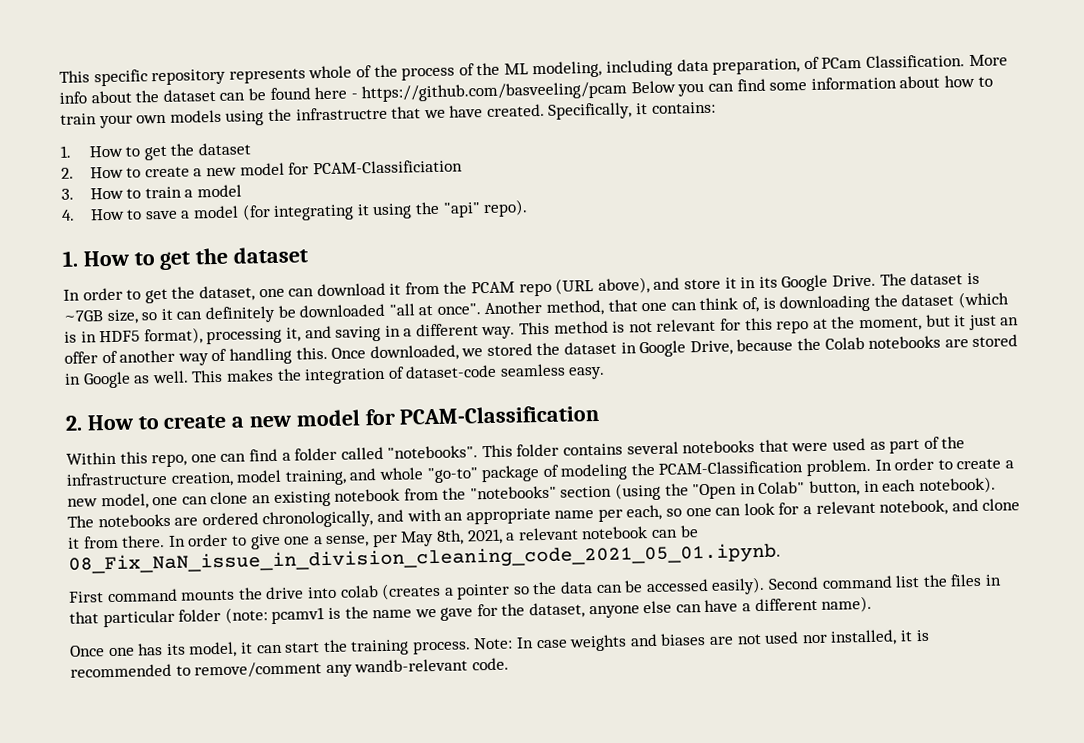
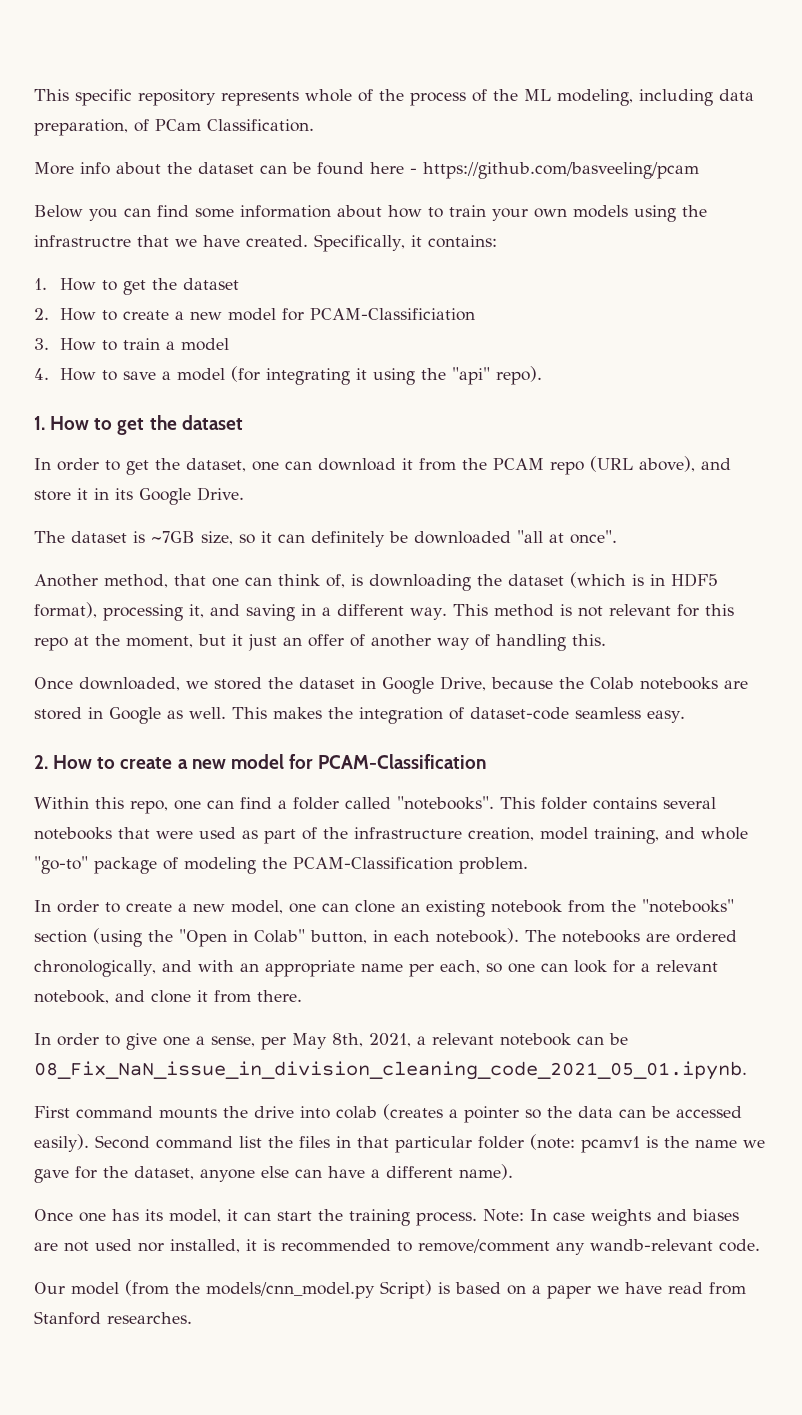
- This specific repository represents whole of the process of the ML modeling, including data preparation, of PCam Classification. More info about the dataset can be found here - https://github.com/basveeling/pcam Below you can find some information about how to train your own models using the infrastructre that we have created.
+ This specific repository represents whole of the process of the ML modeling, including data preparation, of PCam Classification.
+ More info about the dataset can be found here - https://github.com/basveeling/pcam
+ Below you can find some information about how to train your own models using the infrastructre that we have created.
- In order to get the dataset, one can download it from the PCAM repo (URL above), and store it in its Google Drive. The dataset is ~7GB size, so it can definitely be downloaded "all at once". Another method, that one can think of, is downloading the dataset (which is in HDF5 format), processing it, and saving in a different way.
+ In order to get the dataset, one can download it from the PCAM repo (URL above), and store it in its Google Drive.
+ The dataset is ~7GB size, so it can definitely be downloaded "all at once".
+ Another method, that one can think of, is downloading the dataset (which is in HDF5 format), processing it, and saving in a different way.
- This method is not relevant for this repo at the moment, but it just an offer of another way of handling this. Once downloaded, we stored the dataset in Google Drive, because the Colab notebooks are stored in Google as well.
+ This method is not relevant for this repo at the moment, but it just an offer of another way of handling this.
+ Once downloaded, we stored the dataset in Google Drive, because the Colab notebooks are stored in Google as well.
- This folder contains several notebooks that were used as part of the infrastructure creation, model training, and whole "go-to" package of modeling the PCAM-Classification problem. In order to create a new model, one can clone an existing notebook from the "notebooks" section (using the "Open in Colab" button, in each notebook).
+ This folder contains several notebooks that were used as part of the infrastructure creation, model training, and whole "go-to" package of modeling the PCAM-Classification problem.
+ In order to create a new model, one can clone an existing notebook from the "notebooks" section (using the "Open in Colab" button, in each notebook).
- The notebooks are ordered chronologically, and with an appropriate name per each, so one can look for a relevant notebook, and clone it from there. In order to give one a sense, per May 8th, 2021, a relevant notebook can be 08_Fix_NaN_issue_in_division_cleaning_code_2021_05_01.ipynb.
+ The notebooks are ordered chronologically, and with an appropriate name per each, so one can look for a relevant notebook, and clone it from there.
+ In order to give one a sense, per May 8th, 2021, a relevant notebook can be 08_Fix_NaN_issue_in_division_cleaning_code_2021_05_01.ipynb.
+ Our model (from the models/cnn_model.py Script) is based on a paper we have read from Stanford researches.

